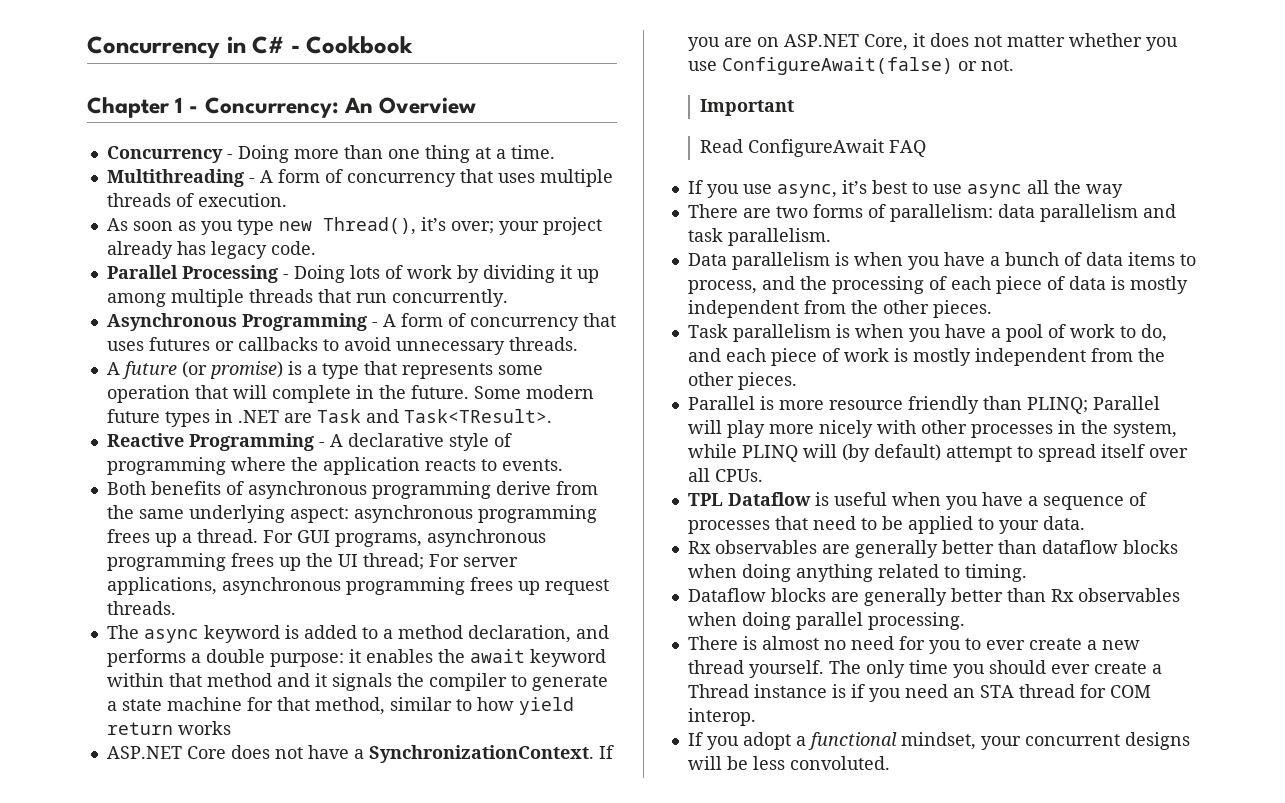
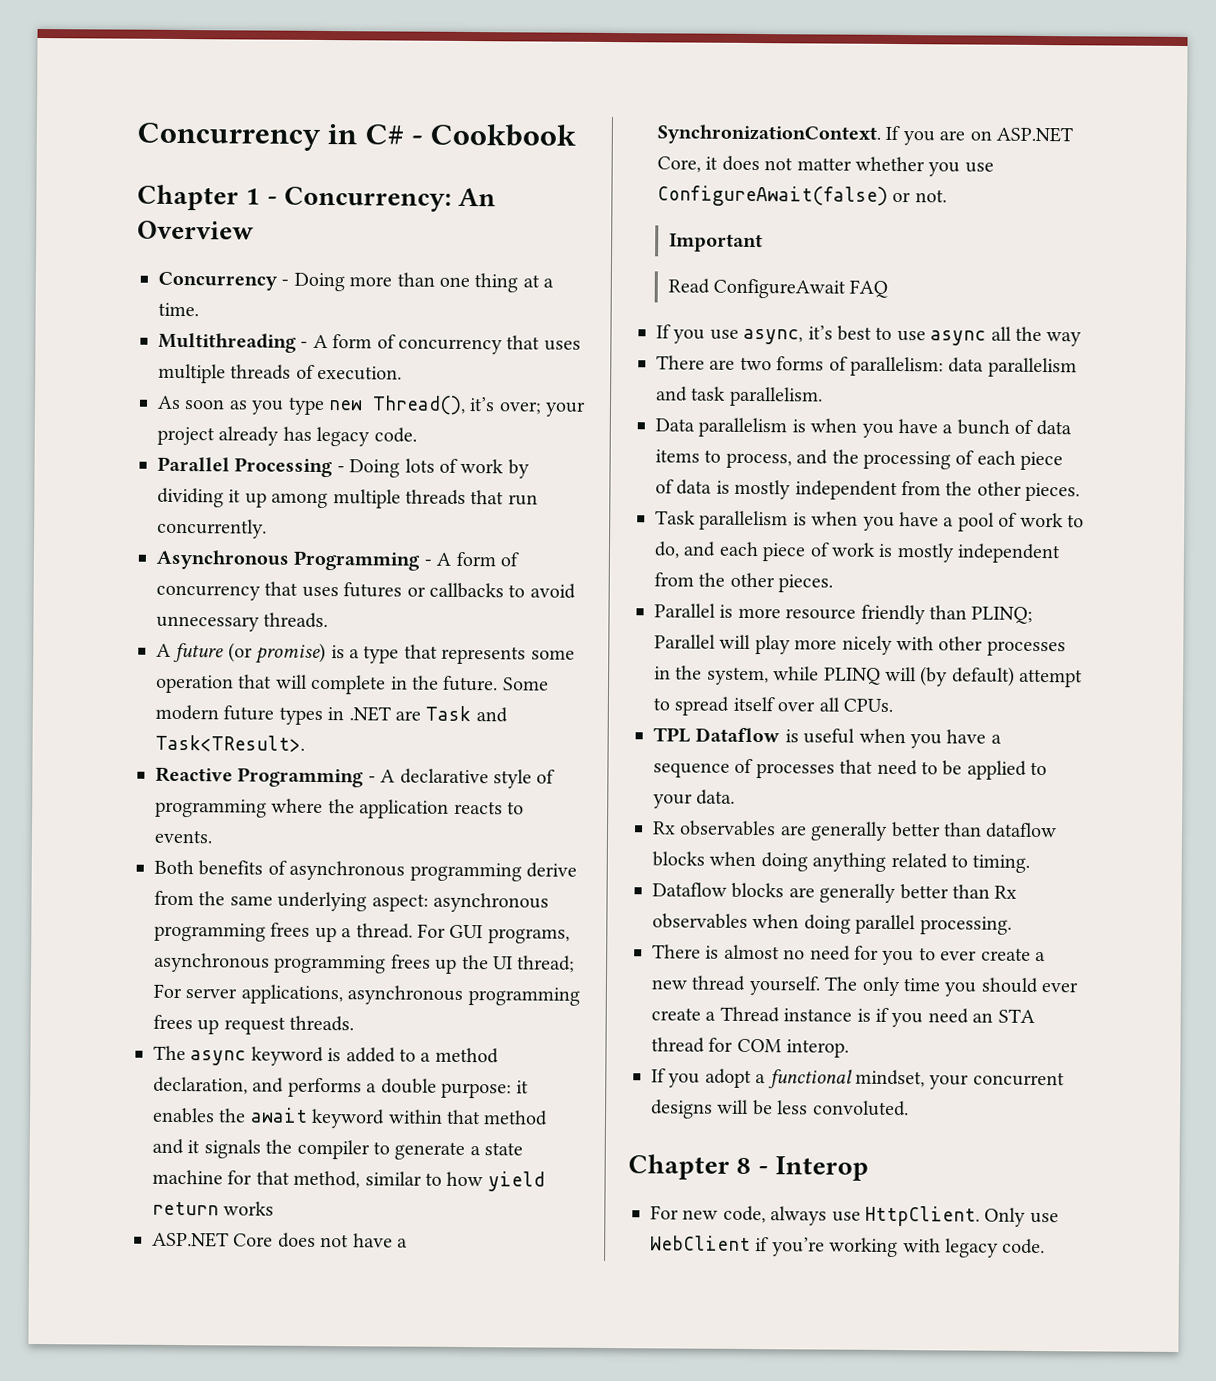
+ Chapter 8 - Interop
+ For new code, always use HttpClient. Only use WebClient if you’re working with legacy code.

